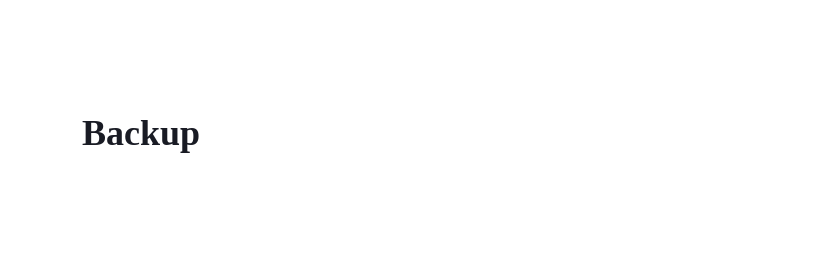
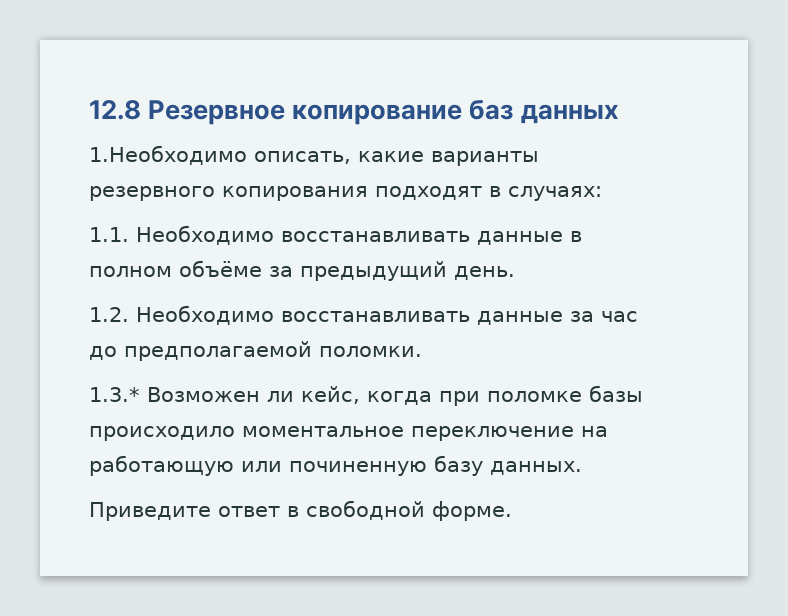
- Backup
+ 12.8 Резервное копирование баз данных
+ 1.Необходимо описать, какие варианты резервного копирования подходят в случаях:
+ 1.1. Необходимо восстанавливать данные в полном объёме за предыдущий день.
+ 1.2. Необходимо восстанавливать данные за час до предполагаемой поломки.
+ 1.3.* Возможен ли кейс, когда при поломке базы происходило моментальное переключение на работающую или починенную базу данных.
+ Приведите ответ в свободной форме.

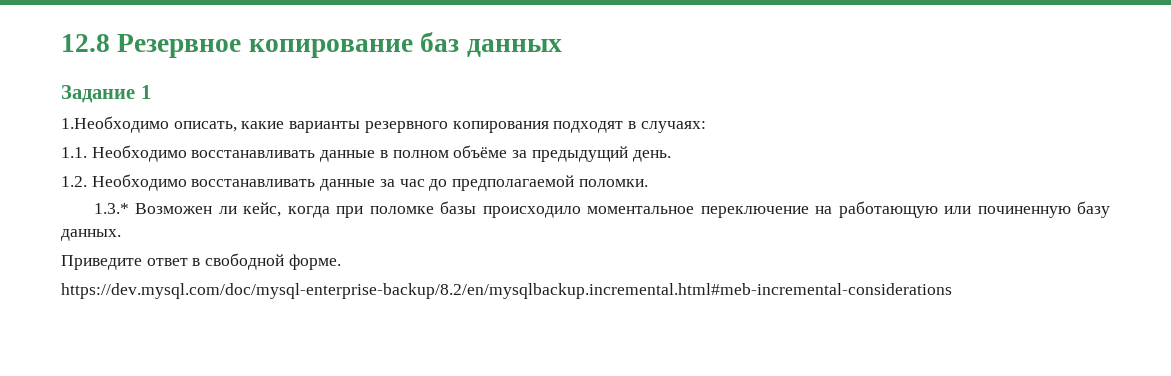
+ Задание 1
+ https://dev.mysql.com/doc/mysql-enterprise-backup/8.2/en/mysqlbackup.incremental.html#meb-incremental-considerations

